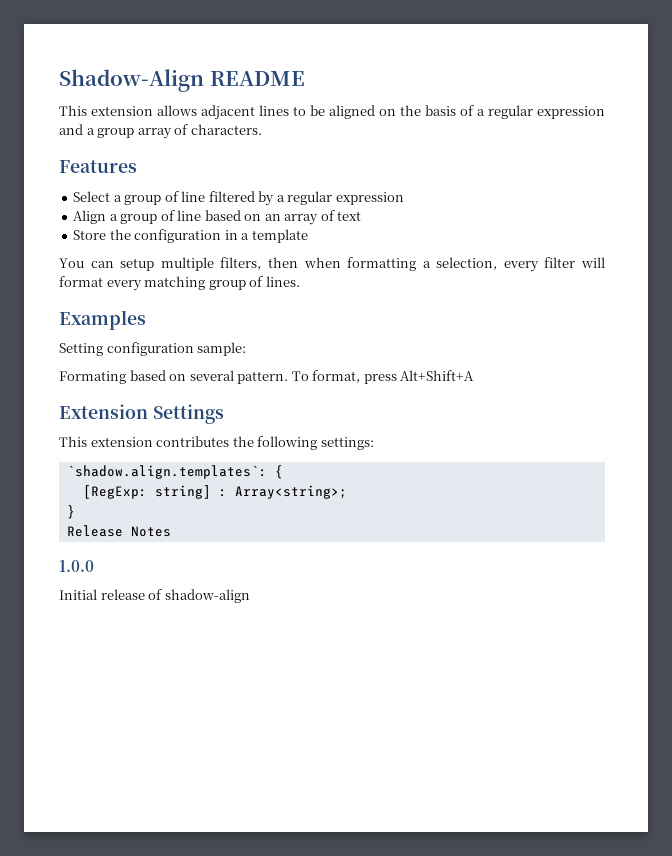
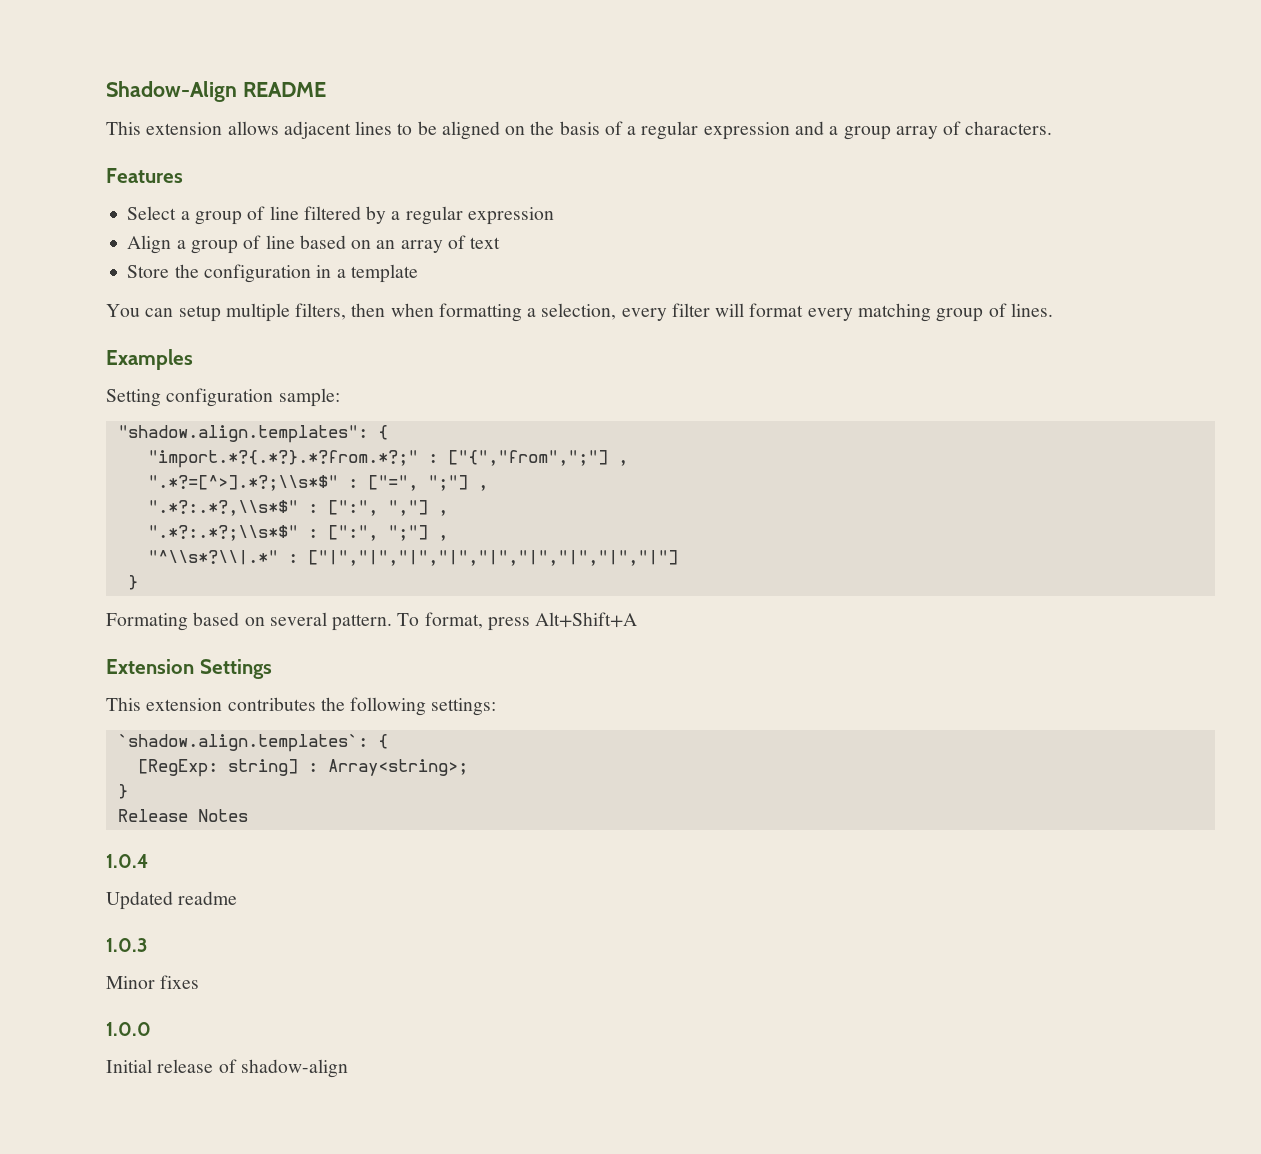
+ "shadow.align.templates": {
+ "import.*?{.*?}.*?from.*?;" : ["{","from",";"] ,
+ ".*?=[^>].*?;\\s*$" : ["=", ";"] ,
+ ".*?:.*?,\\s*$" : [":", ","] ,
+ ".*?:.*?;\\s*$" : [":", ";"] ,
+ "^\\s*?\\|.*" : ["|","|","|","|","|","|","|","|","|"]
+ }
+ 1.0.4
+ Updated readme
+ 1.0.3
+ Minor fixes

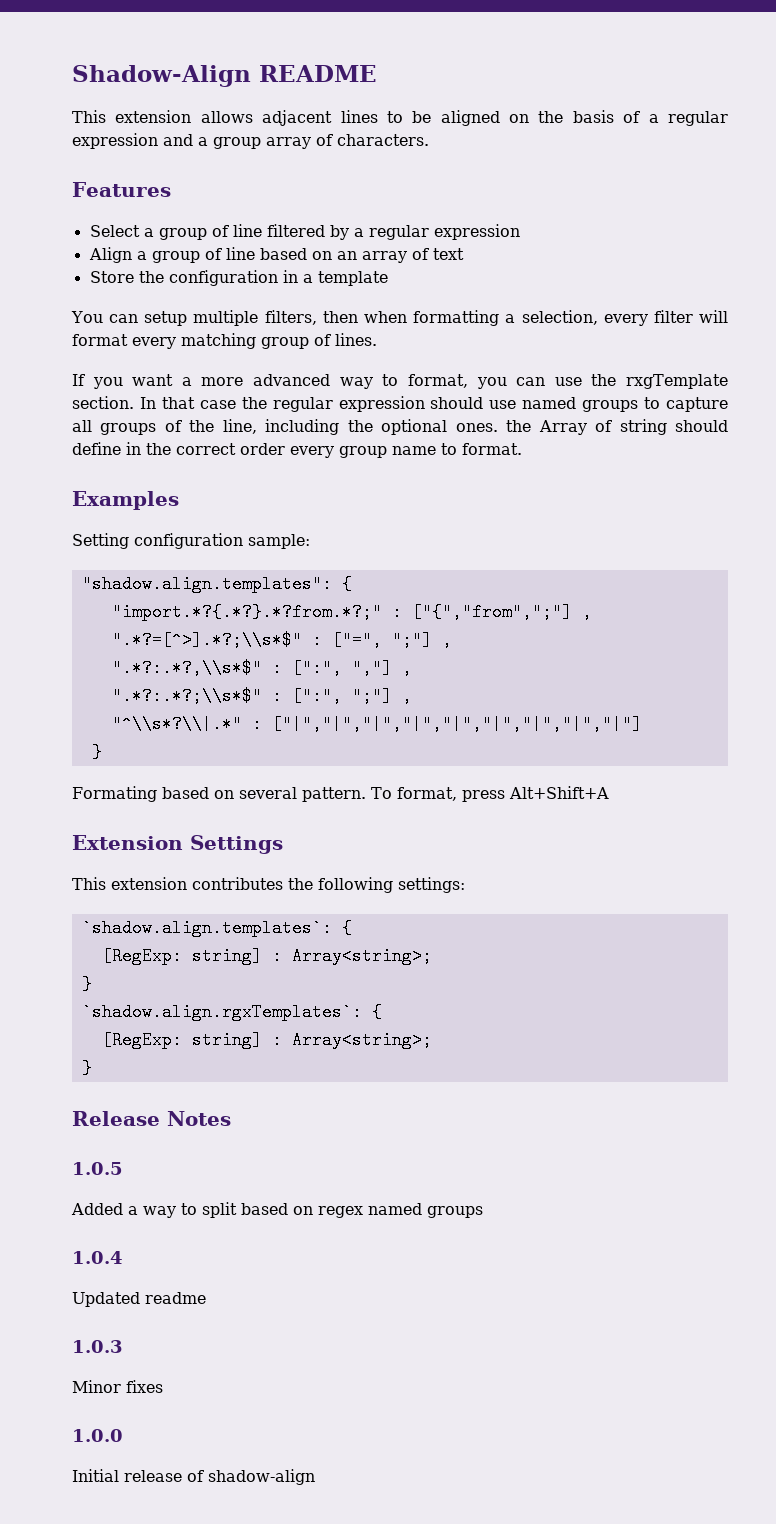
+ If you want a more advanced way to format, you can use the rxgTemplate section. In that case the regular expression should use named groups to capture all groups of the line, including the optional ones. the Array of string should define in the correct order every group name to format.
+ `shadow.align.rgxTemplates`: {
+ [RegExp: string] : Array<string>;
+ }
  Release Notes
+ 1.0.5
+ Added a way to split based on regex named groups

